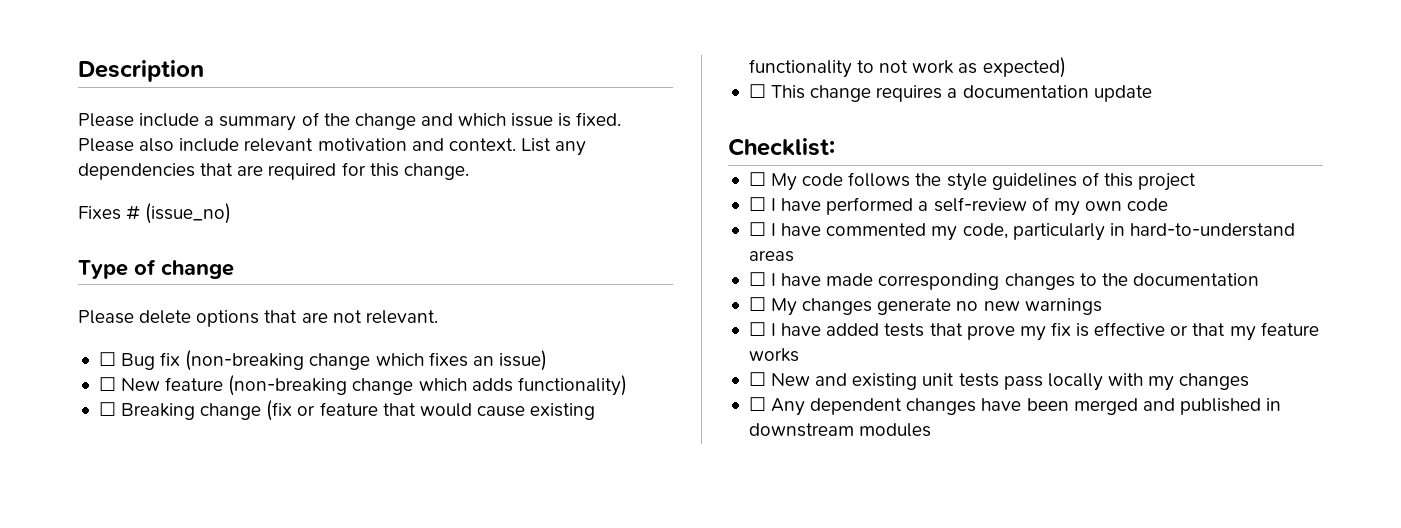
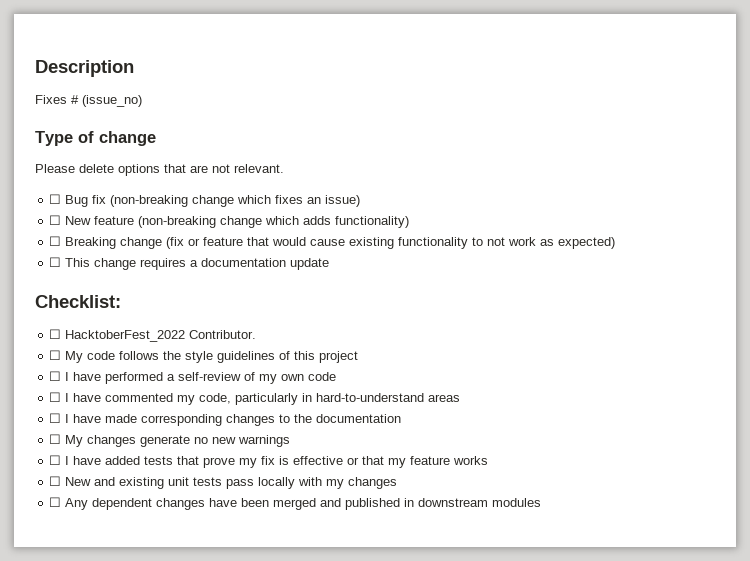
- Please include a summary of the change and which issue is fixed. Please also include relevant motivation and context. List any dependencies that are required for this change.
+ ☐ HacktoberFest_2022 Contributor.

